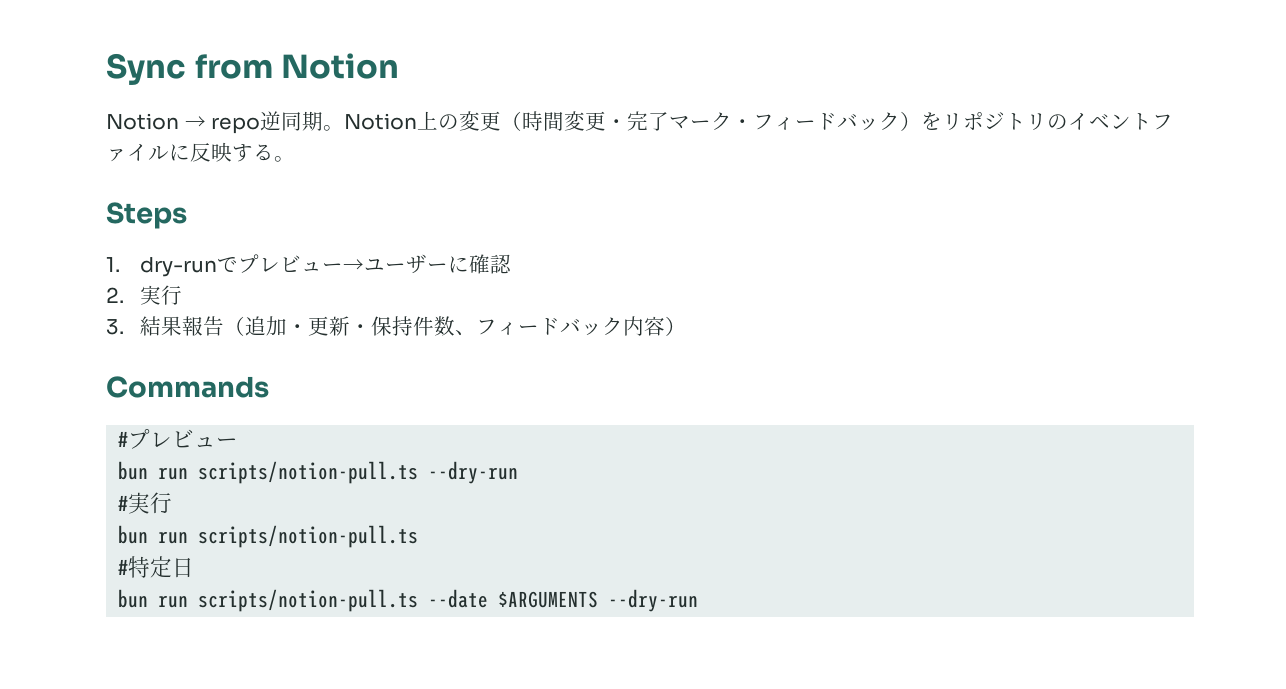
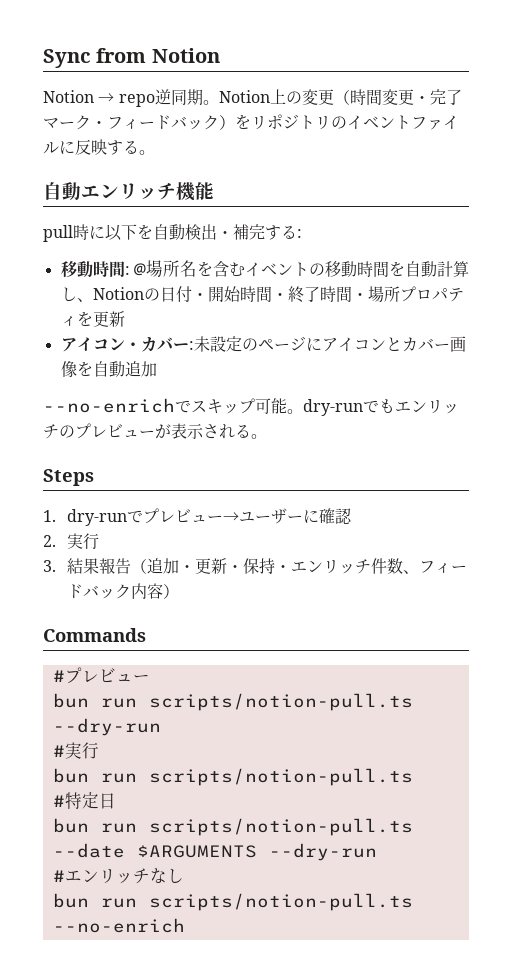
+ 自動エンリッチ機能
+ pull時に以下を自動検出・補完する:
+ 移動時間: @場所名を含むイベントの移動時間を自動計算し、Notionの日付・開始時間・終了時間・場所プロパティを更新
+ アイコン・カバー:未設定のページにアイコンとカバー画像を自動追加
+ --no-enrichでスキップ可能。dry-runでもエンリッチのプレビューが表示される。
- 3.結果報告（追加・更新・保持件数、フィードバック内容）
+ 3.結果報告（追加・更新・保持・エンリッチ件数、フィードバック内容）
+ #エンリッチなし
+ bun run scripts/notion-pull.ts --no-enrich

